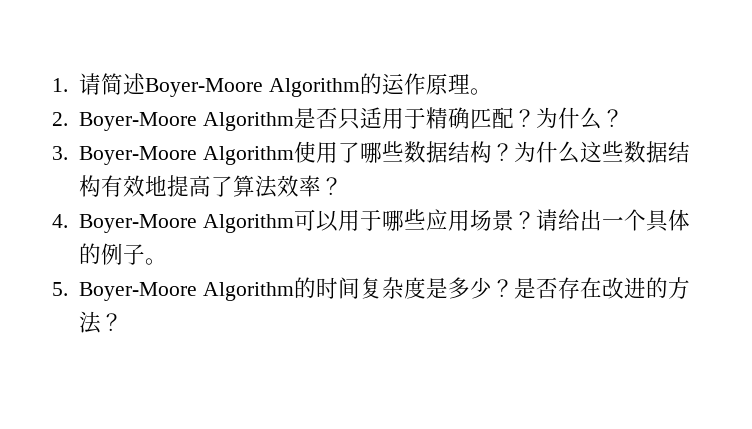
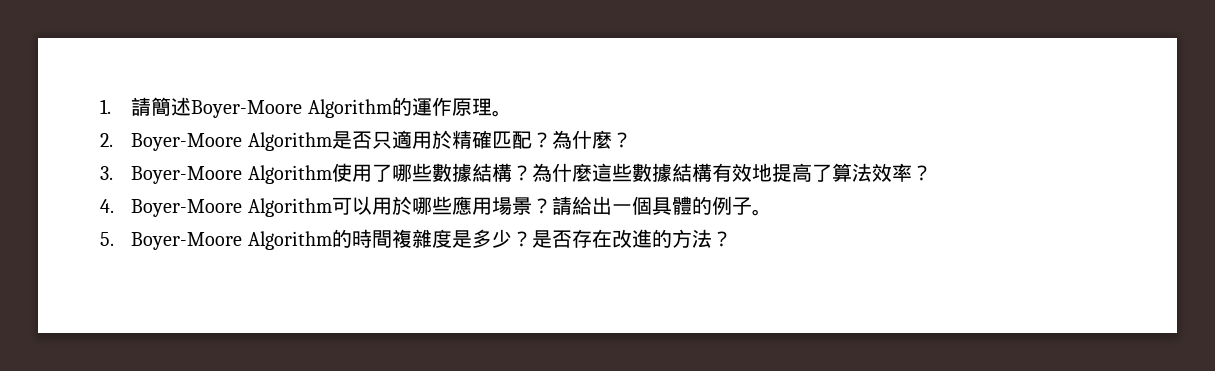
- 1.请简述Boyer-Moore Algorithm的运作原理。
+ 1.請簡述Boyer-Moore Algorithm的運作原理。
- 2. Boyer-Moore Algorithm是否只适用于精确匹配？为什么？
+ 2. Boyer-Moore Algorithm是否只適用於精確匹配？為什麼？
- 3. Boyer-Moore Algorithm使用了哪些数据结构？为什么这些数据结构有效地提高了算法效率？
+ 3. Boyer-Moore Algorithm使用了哪些數據結構？為什麼這些數據結構有效地提高了算法效率？
- 4. Boyer-Moore Algorithm可以用于哪些应用场景？请给出一个具体的例子。
+ 4. Boyer-Moore Algorithm可以用於哪些應用場景？請給出一個具體的例子。
- 5. Boyer-Moore Algorithm的时间复杂度是多少？
+ 5. Boyer-Moore Algorithm的時間複雜度是多少？
- 是否存在改进的方法？
+ 是否存在改進的方法？

